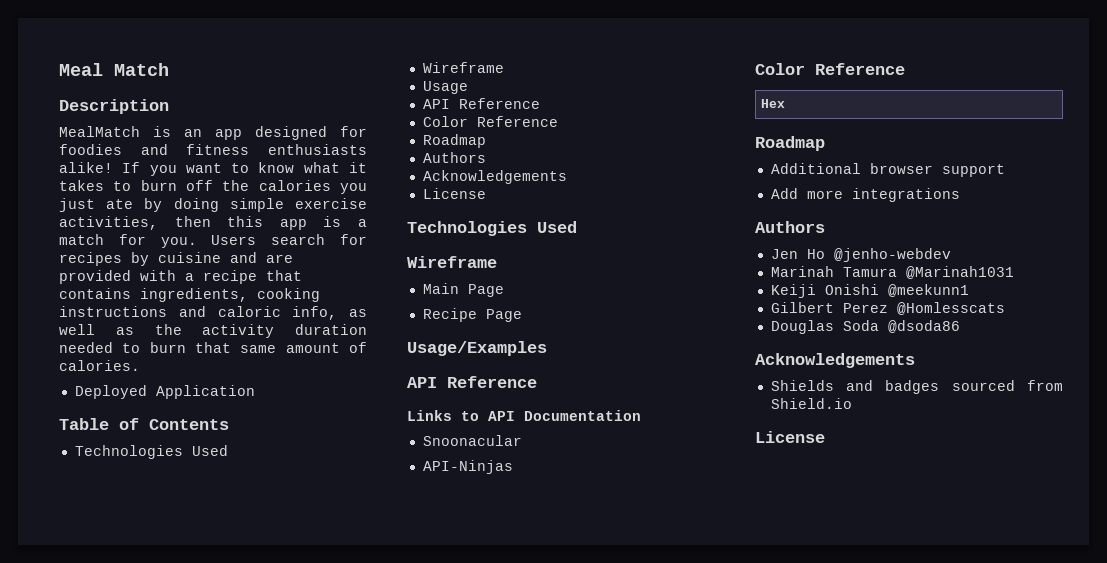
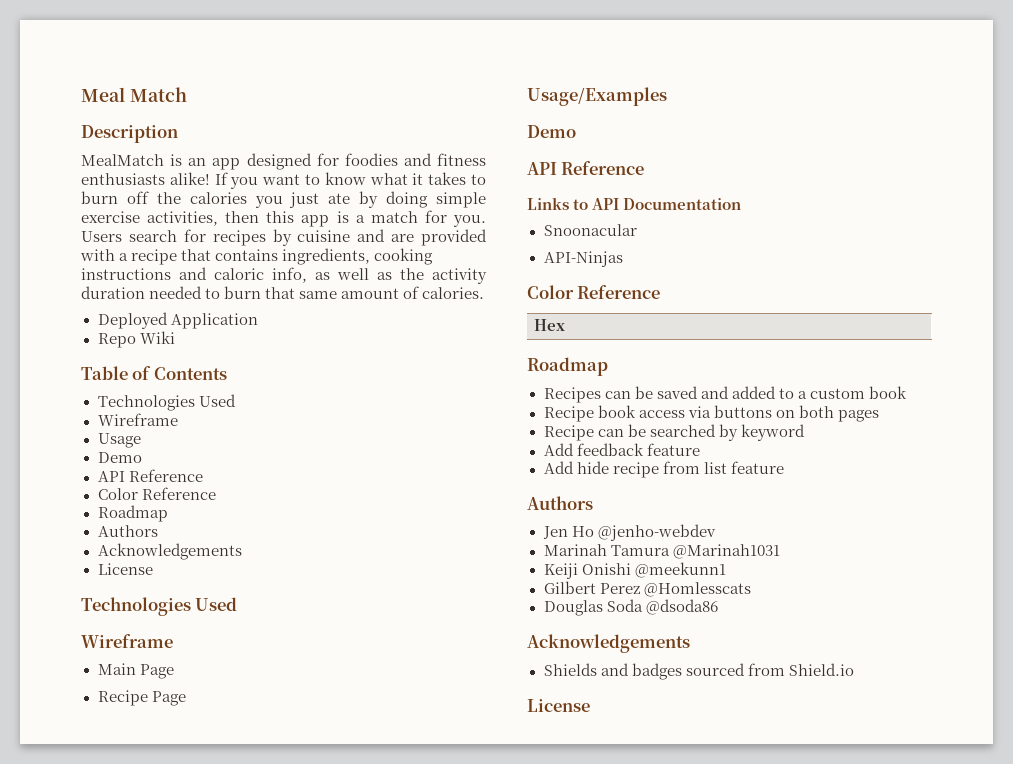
+ Repo Wiki
  Usage
+ Demo
  Usage/Examples
+ Demo
- Additional browser support
- Add more integrations
+ Recipes can be saved and added to a custom book
+ Recipe book access via buttons on both pages
+ Recipe can be searched by keyword
+ Add feedback feature
+ Add hide recipe from list feature

